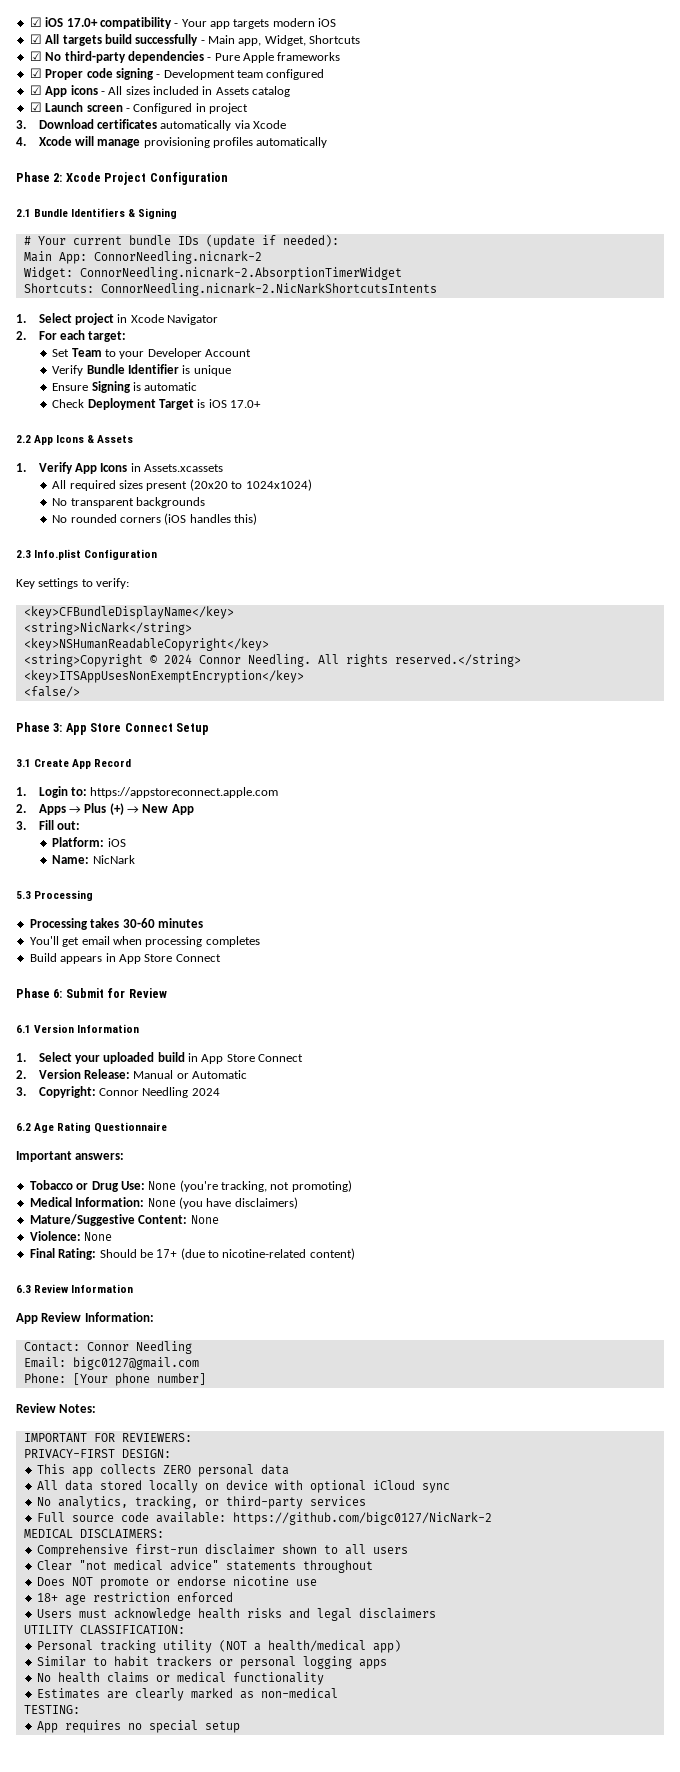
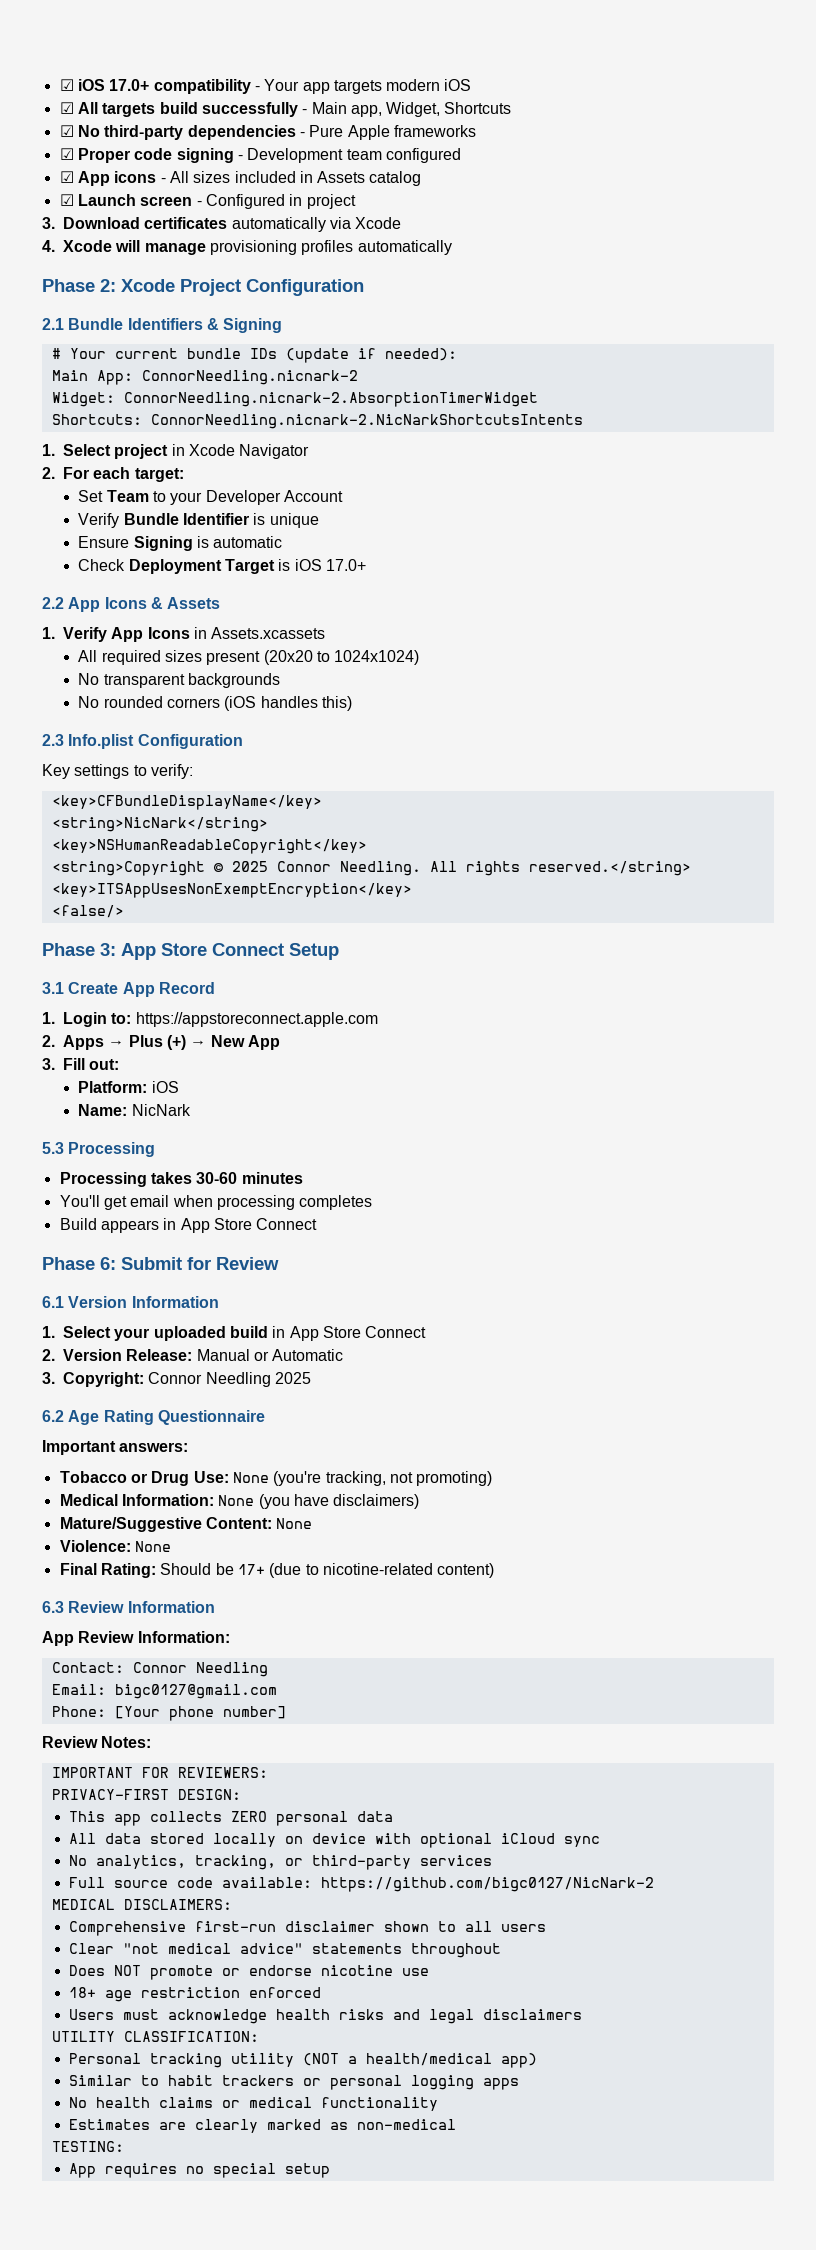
- <string>Copyright © 2024 Connor Needling.
+ <string>Copyright © 2025 Connor Needling.
- 3. Copyright: Connor Needling 2024
+ 3. Copyright: Connor Needling 2025

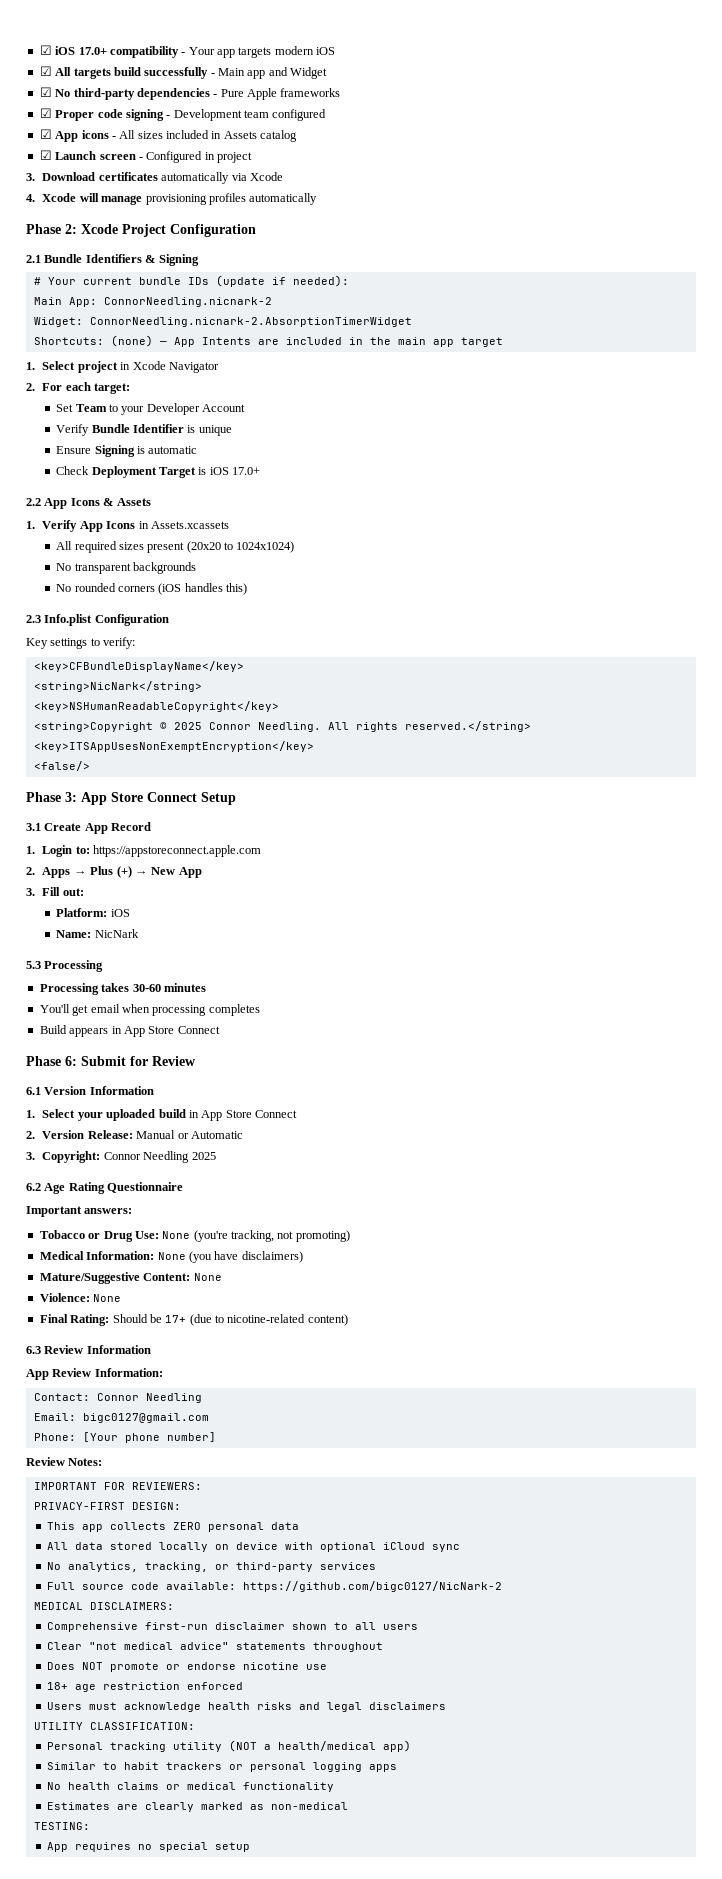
- ☑ All targets build successfully - Main app, Widget, Shortcuts
+ ☑ All targets build successfully - Main app and Widget
- Shortcuts: ConnorNeedling.nicnark-2.NicNarkShortcutsIntents
+ Shortcuts: (none) — App Intents are included in the main app target

